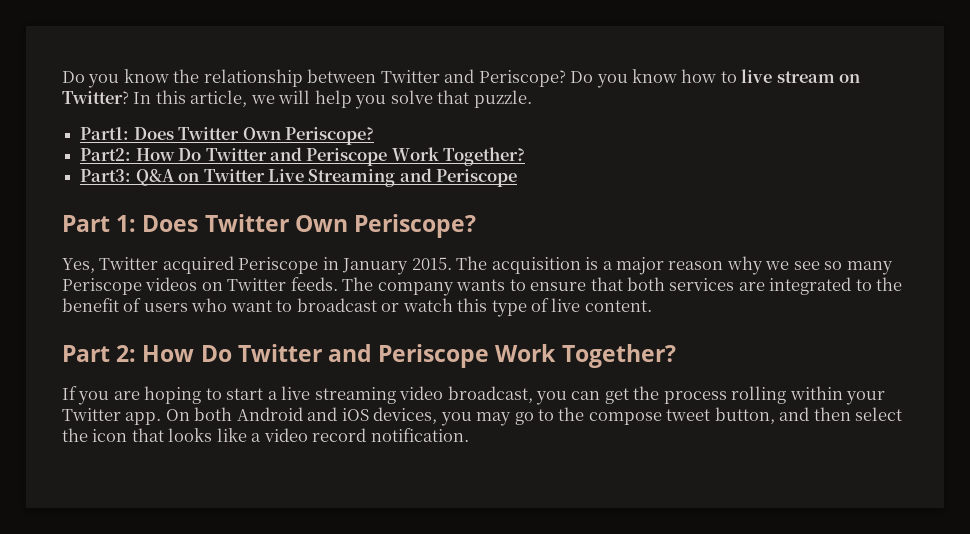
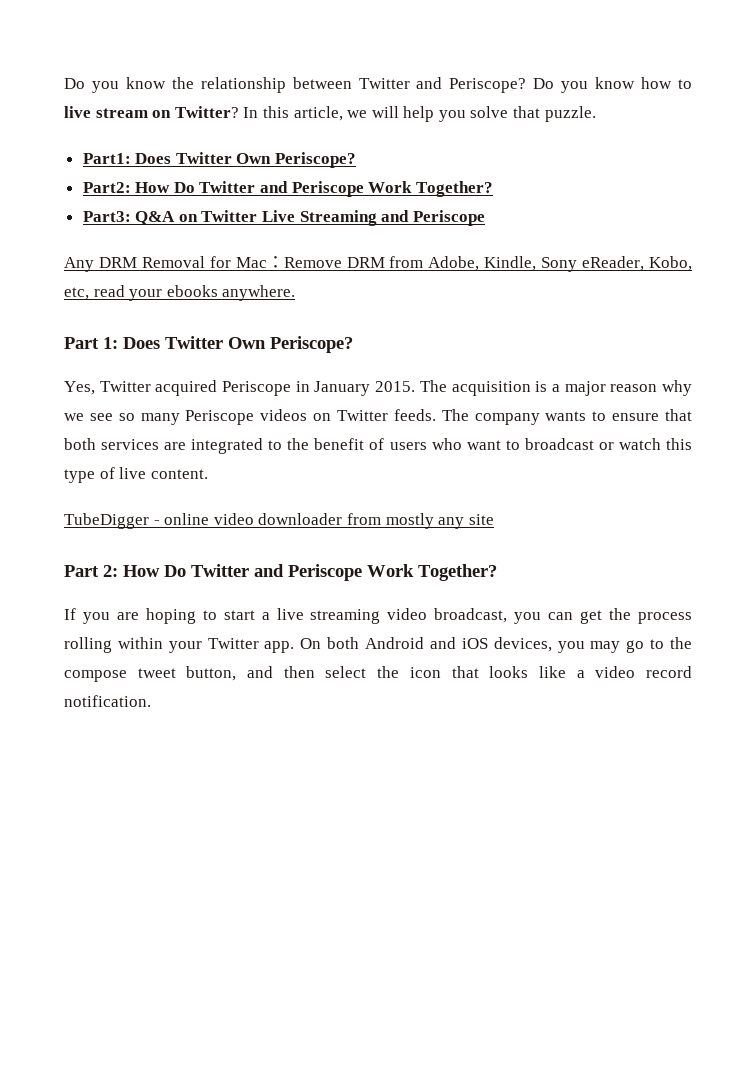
+ Any DRM Removal for Mac：Remove DRM from Adobe, Kindle, Sony eReader, Kobo, etc, read your ebooks anywhere.
+ TubeDigger - online video downloader from mostly any site

